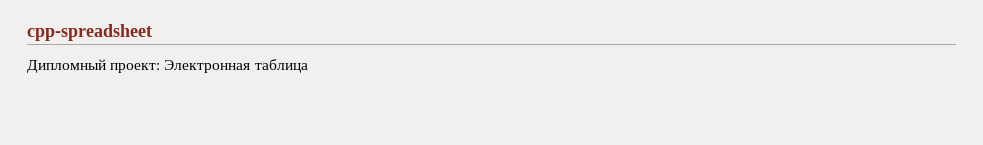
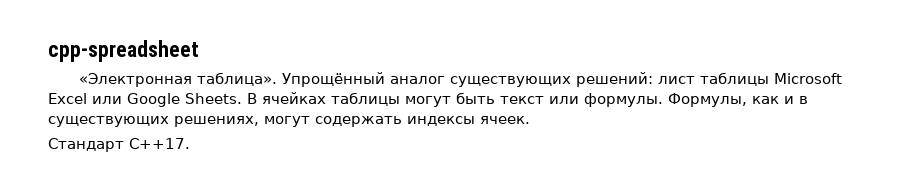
- Дипломный проект: Электронная таблица
+ «Электронная таблица». Упрощённый аналог существующих решений: лист таблицы Microsoft Excel или Google Sheets. В ячейках таблицы могут быть текст или формулы. Формулы, как и в существующих решениях, могут содержать индексы ячеек.
+ Стандарт С++17.

